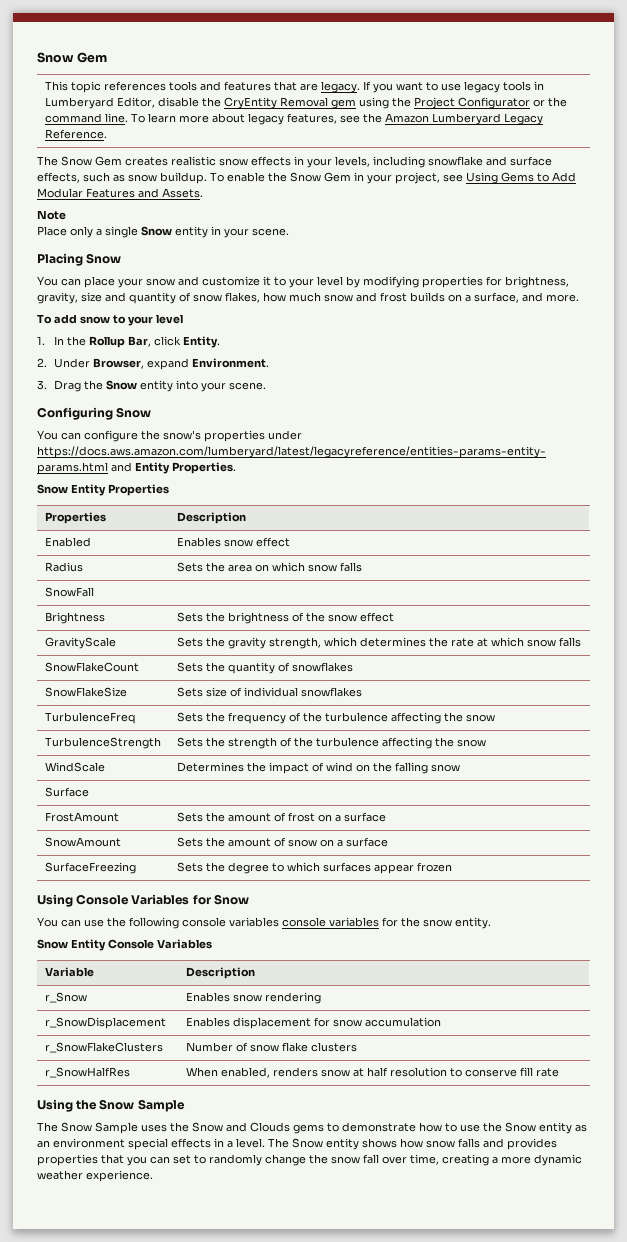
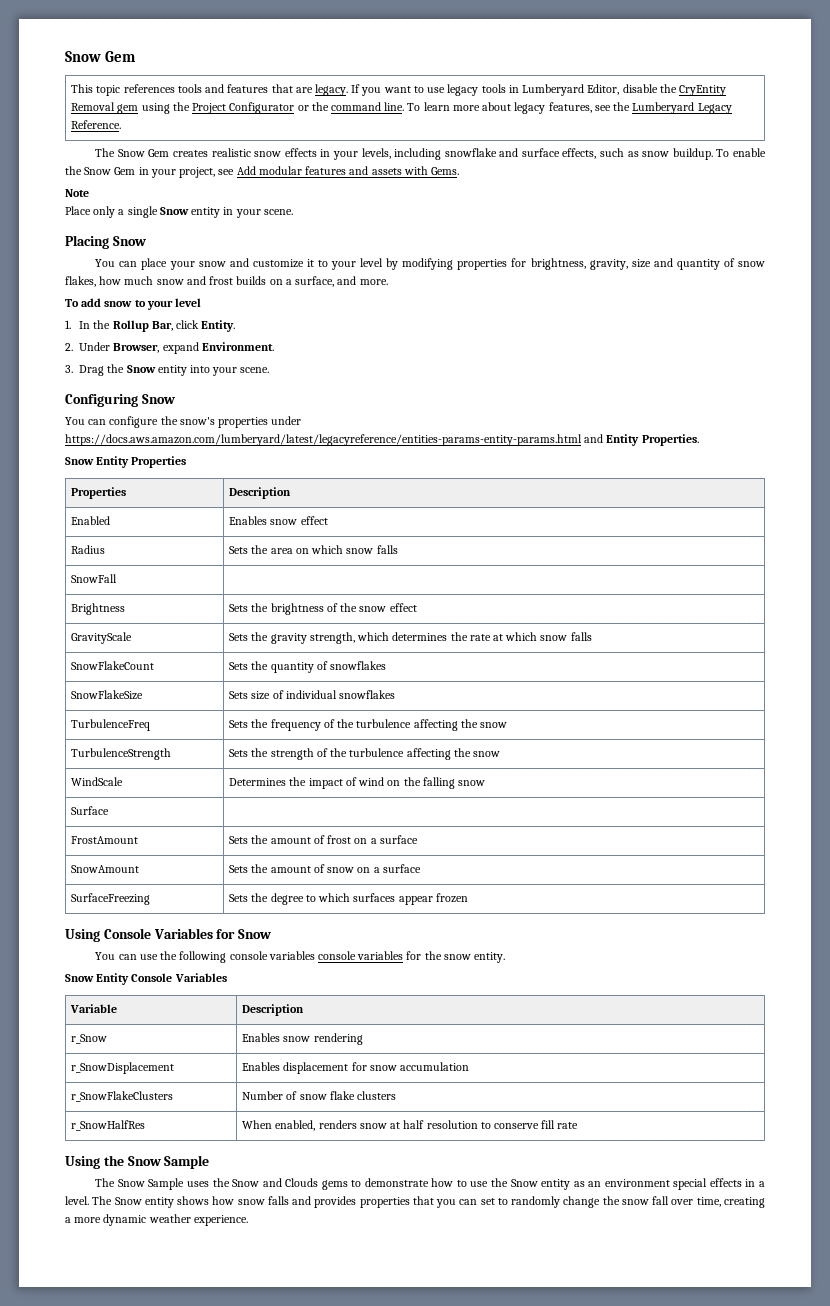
- To learn more about legacy features, see the Amazon Lumberyard Legacy Reference.
+ To learn more about legacy features, see the Lumberyard Legacy Reference.
- To enable the Snow Gem in your project, see Using Gems to Add Modular Features and Assets.
+ To enable the Snow Gem in your project, see Add modular features and assets with Gems.

